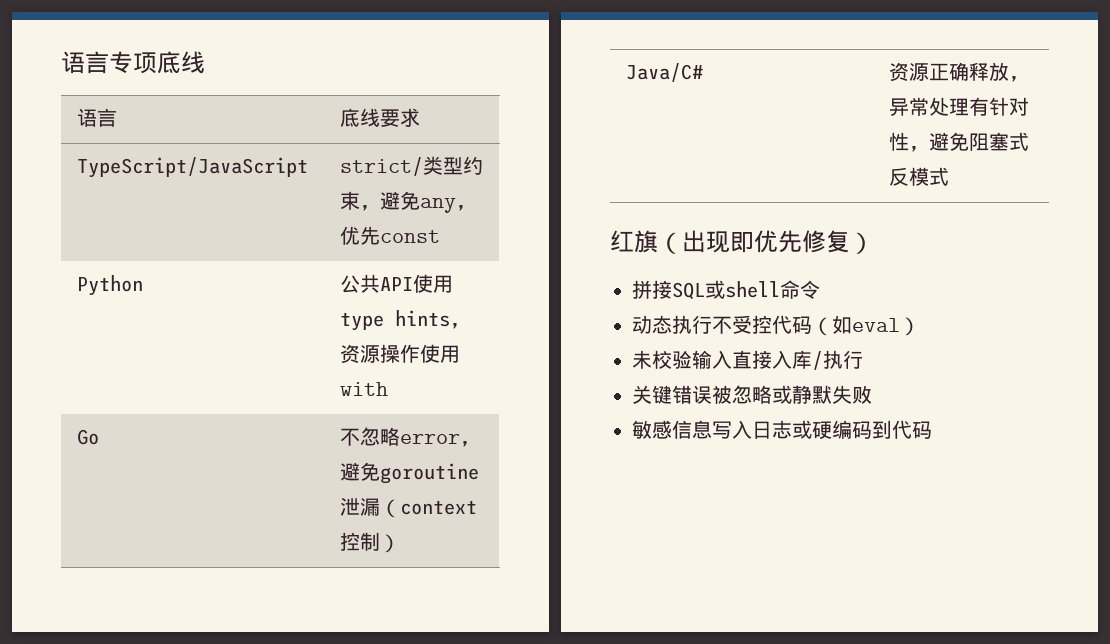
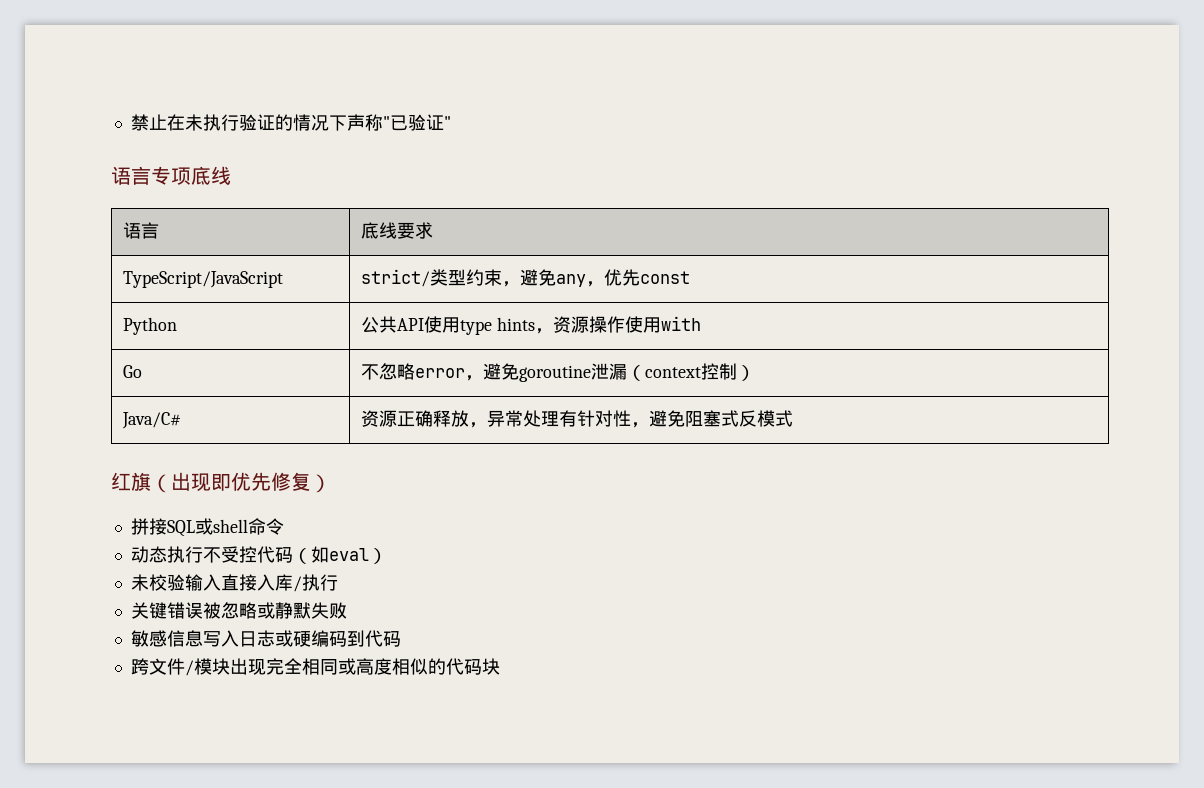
+ 禁止在未执行验证的情况下声称"已验证"
+ 跨文件/模块出现完全相同或高度相似的代码块

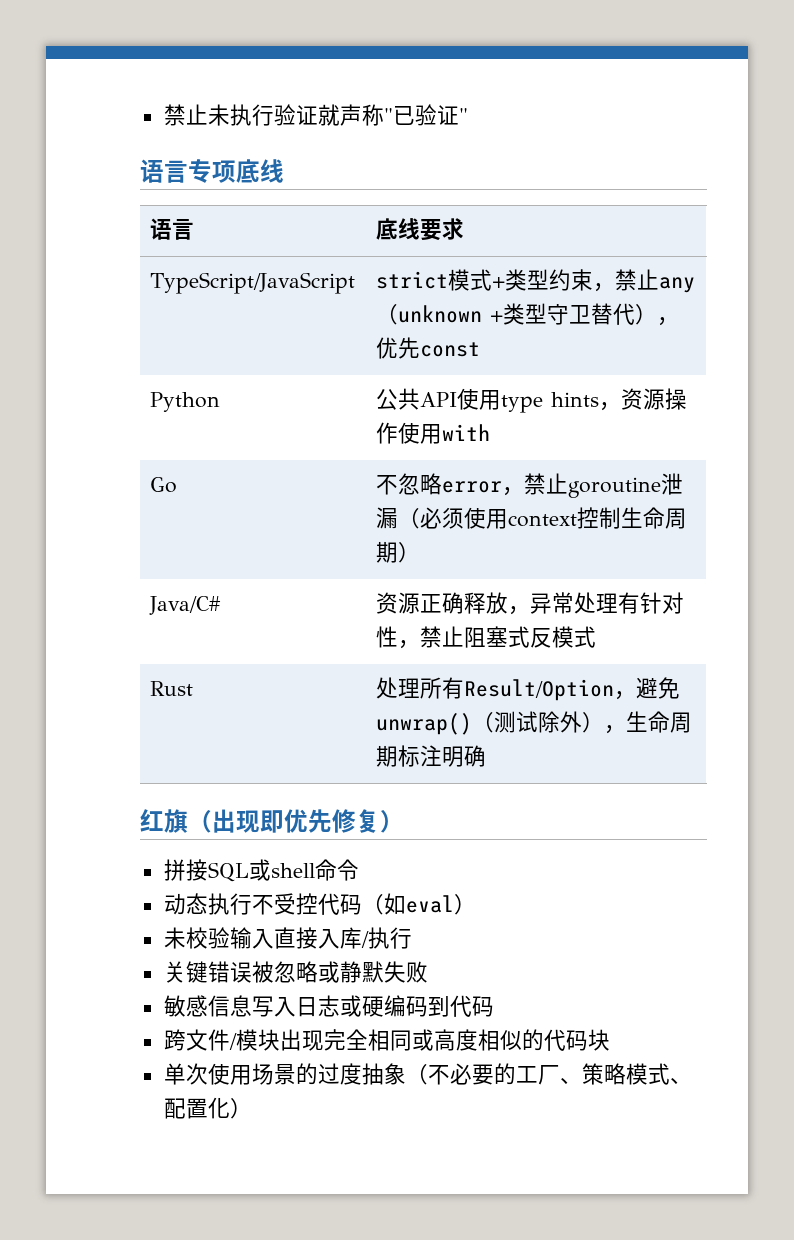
- 禁止在未执行验证的情况下声称"已验证"
+ 禁止未执行验证就声称"已验证"
- TypeScript/JavaScript | strict/类型约束，避免any，优先const
+ TypeScript/JavaScript | strict模式+类型约束，禁止any（unknown +类型守卫替代），优先const
- Go | 不忽略error，避免goroutine泄漏（context控制）
+ Go | 不忽略error，禁止goroutine泄漏（必须使用context控制生命周期）
- Java/C# | 资源正确释放，异常处理有针对性，避免阻塞式反模式
+ Java/C# | 资源正确释放，异常处理有针对性，禁止阻塞式反模式
+ Rust | 处理所有Result/Option，避免unwrap()（测试除外），生命周期标注明确
+ 单次使用场景的过度抽象（不必要的工厂、策略模式、配置化）

